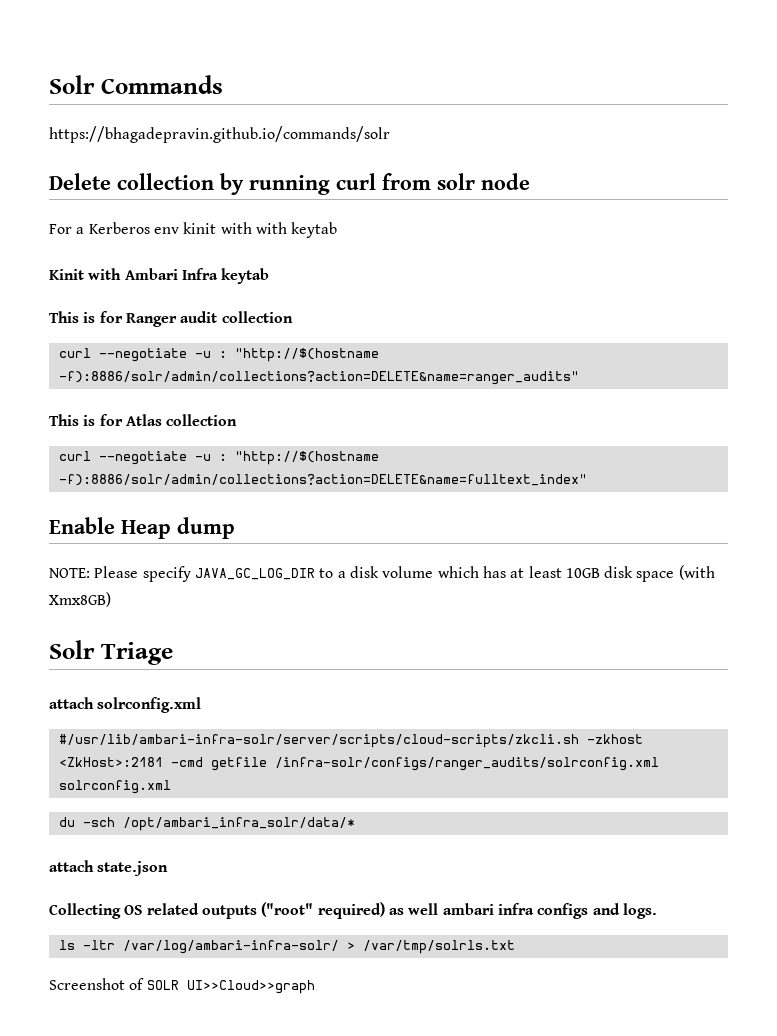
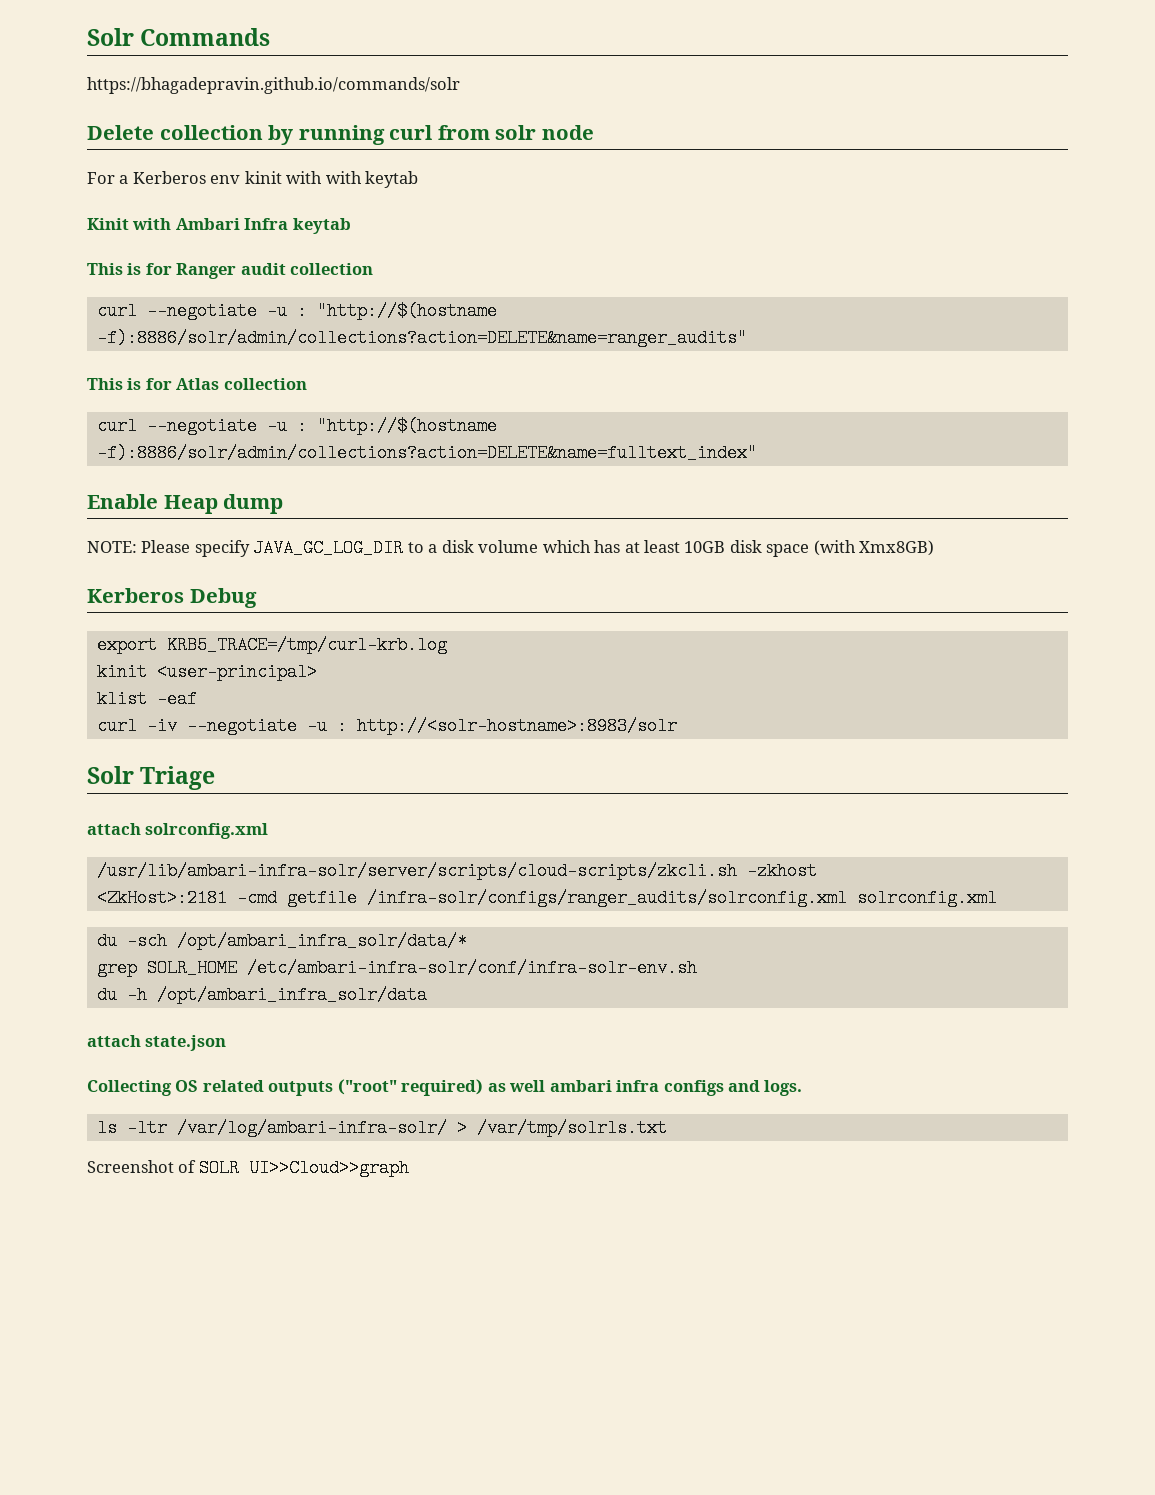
+ Kerberos Debug
+ export KRB5_TRACE=/tmp/curl-krb.log
+ kinit <user-principal>
+ klist -eaf
+ curl -iv --negotiate -u : http://<solr-hostname>:8983/solr
- #/usr/lib/ambari-infra-solr/server/scripts/cloud-scripts/zkcli.sh -zkhost
+ /usr/lib/ambari-infra-solr/server/scripts/cloud-scripts/zkcli.sh -zkhost
+ grep SOLR_HOME /etc/ambari-infra-solr/conf/infra-solr-env.sh
+ du -h /opt/ambari_infra_solr/data

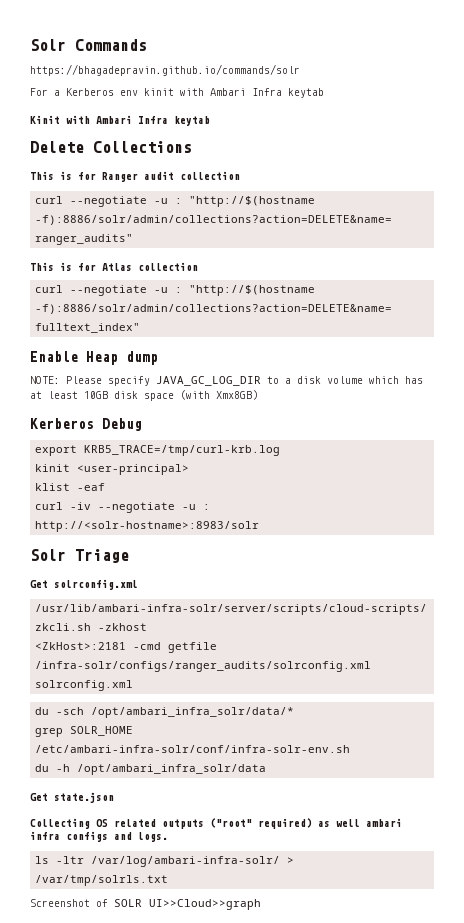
- Delete collection by running curl from solr node
- For a Kerberos env kinit with with keytab
+ For a Kerberos env kinit with Ambari Infra keytab
+ Delete Collections
- attach solrconfig.xml
+ Get solrconfig.xml
- attach state.json
+ Get state.json

